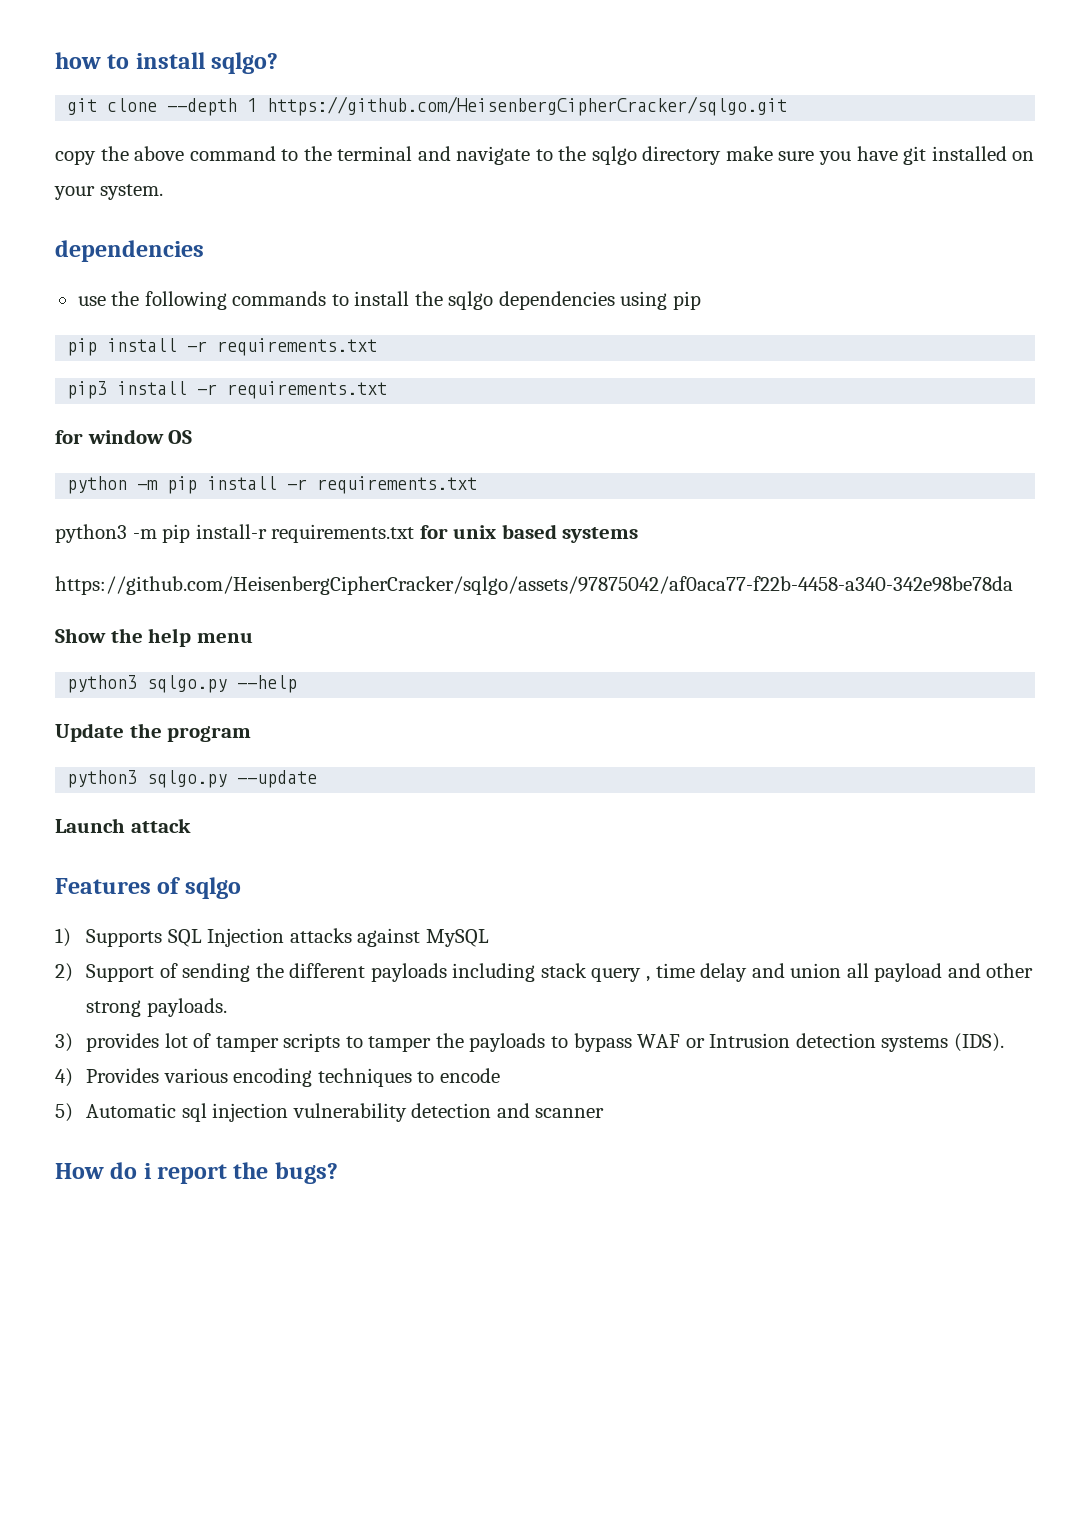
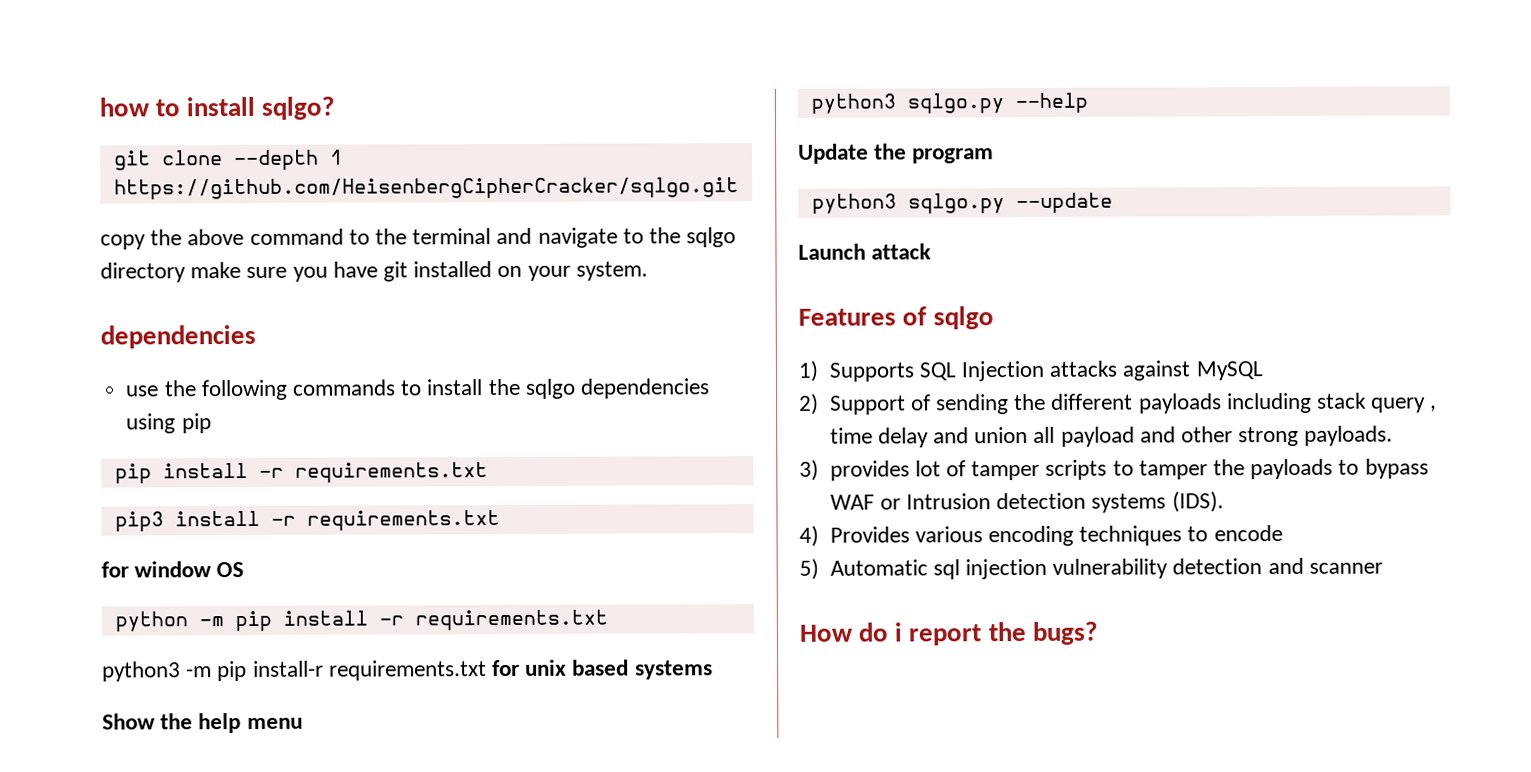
- https://github.com/HeisenbergCipherCracker/sqlgo/assets/97875042/af0aca77-f22b-4458-a340-342e98be78da

